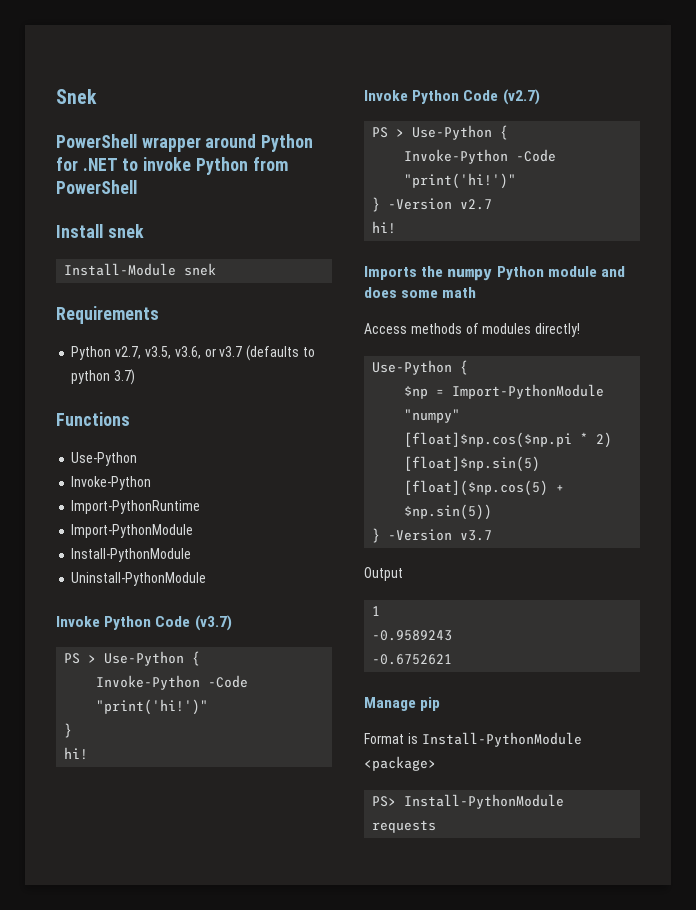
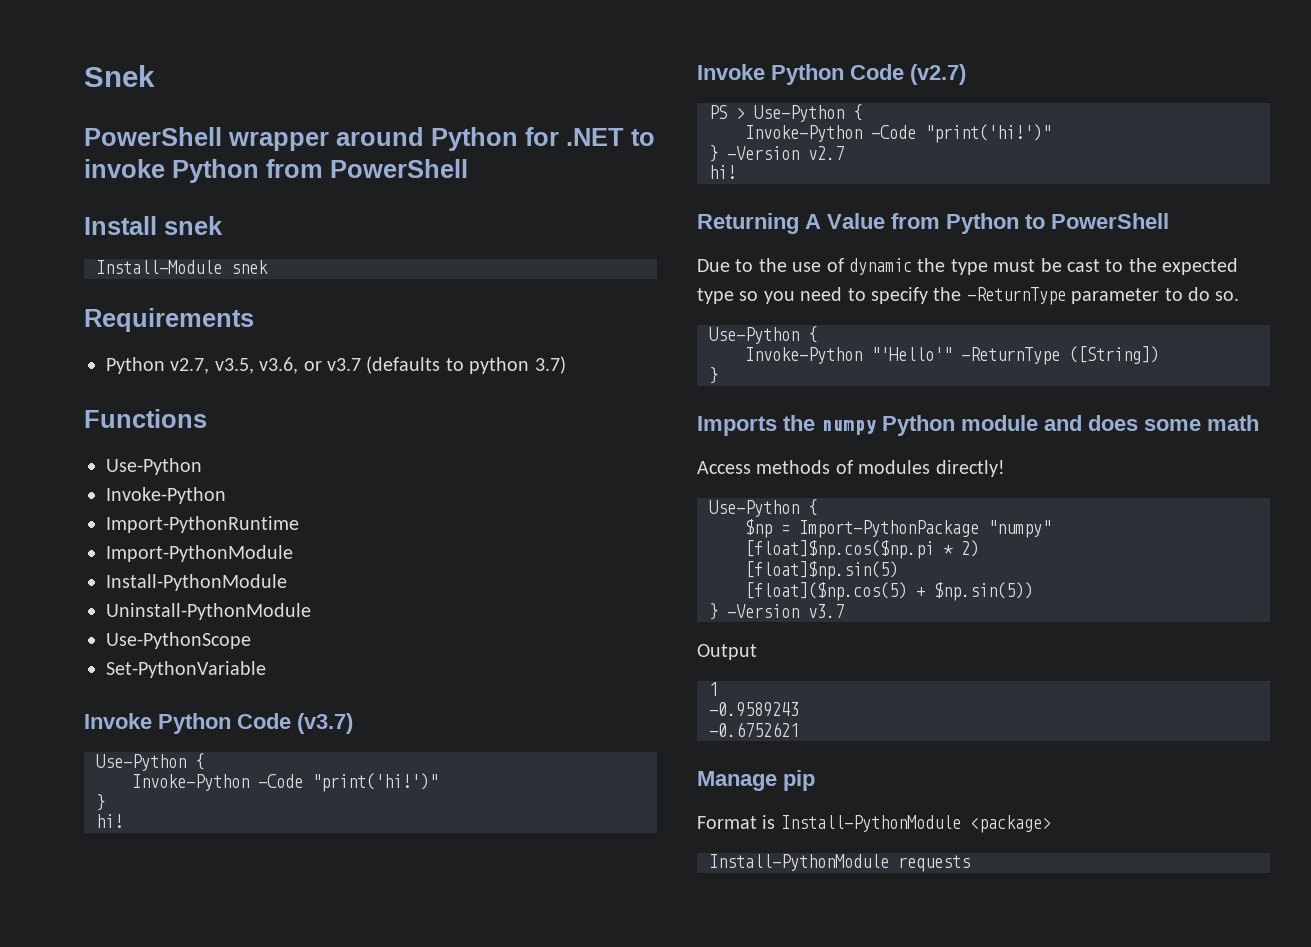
+ Use-PythonScope
+ Set-PythonVariable
  Invoke Python Code (v3.7)
- PS > Use-Python {
+ Use-Python {
+ Returning A Value from Python to PowerShell
+ Due to the use of dynamic the type must be cast to the expected type so you need to specify the -ReturnType parameter to do so.
+ Use-Python {
+ Invoke-Python "'Hello'" -ReturnType ([String])
+ }
- $np = Import-PythonModule "numpy"
+ $np = Import-PythonPackage "numpy"
- PS> Install-PythonModule requests
+ Install-PythonModule requests

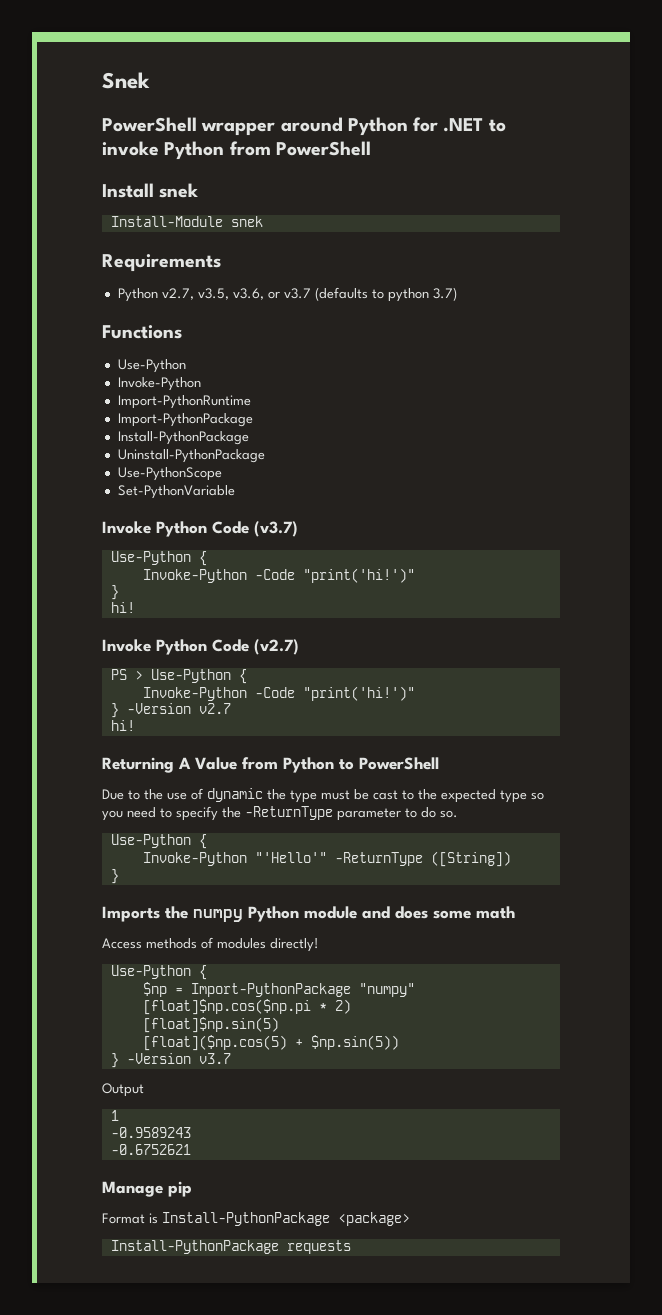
  Import-PythonRuntime
- Import-PythonModule
- Install-PythonModule
- Uninstall-PythonModule
+ Import-PythonPackage
+ Install-PythonPackage
+ Uninstall-PythonPackage
- Format is Install-PythonModule <package>
+ Format is Install-PythonPackage <package>
- Install-PythonModule requests
+ Install-PythonPackage requests

